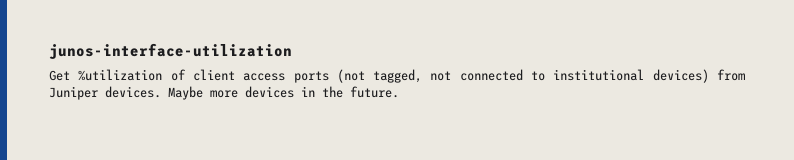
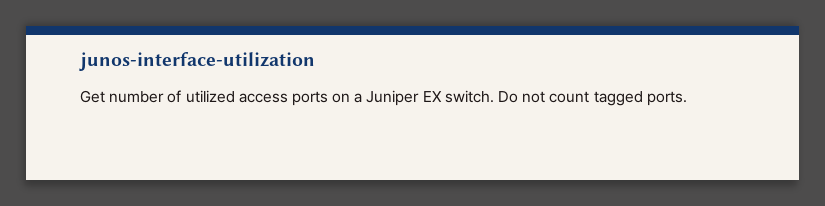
- Get %utilization of client access ports (not tagged, not connected to institutional devices) from Juniper devices. Maybe more devices in the future.
+ Get number of utilized access ports on a Juniper EX switch. Do not count tagged ports.

